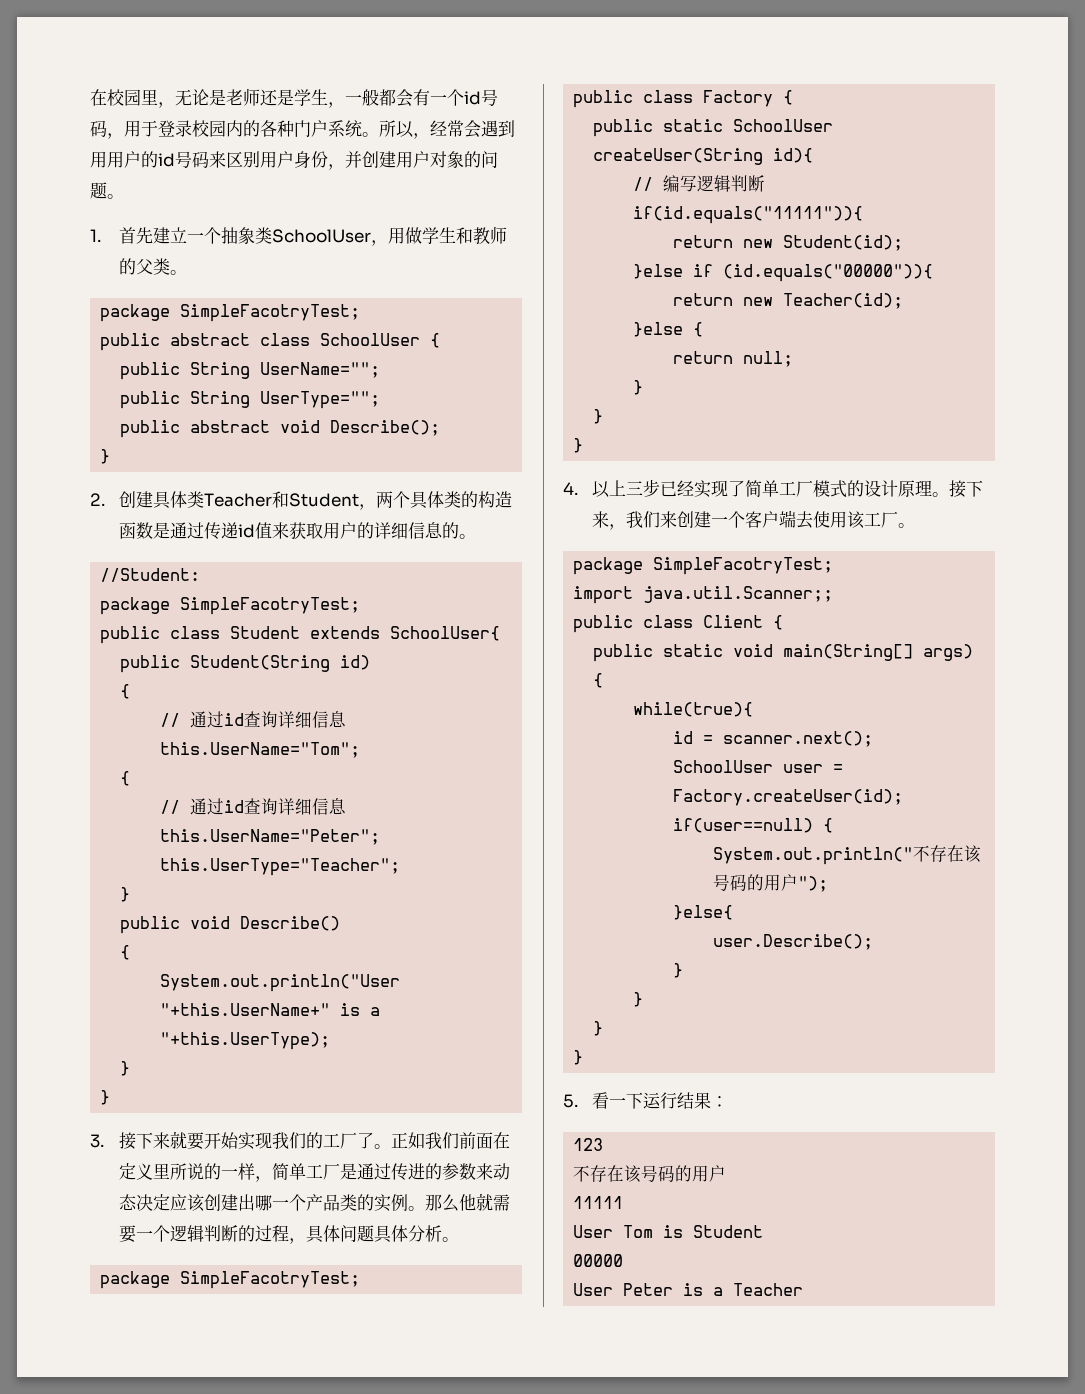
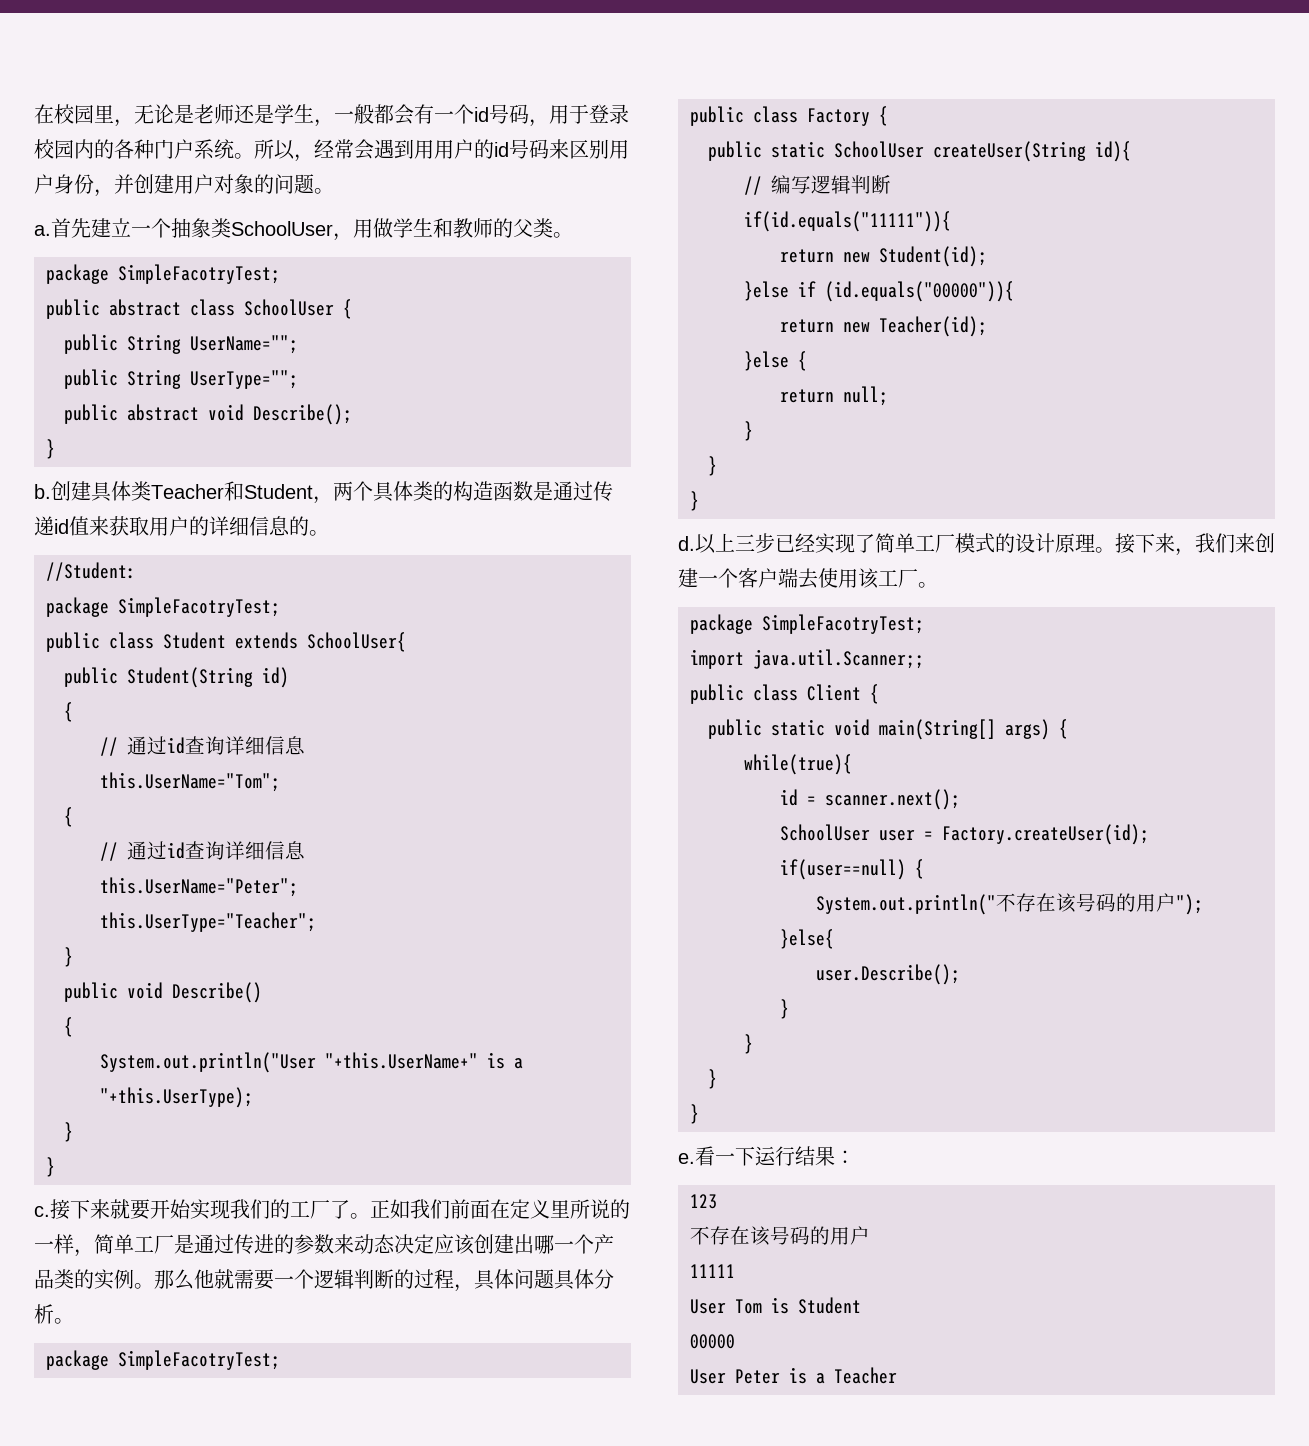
- 1.首先建立一个抽象类SchoolUser，用做学生和教师的父类。
+ a.首先建立一个抽象类SchoolUser，用做学生和教师的父类。
- 2.创建具体类Teacher和Student，两个具体类的构造函数是通过传递id值来获取用户的详细信息的。
+ b.创建具体类Teacher和Student，两个具体类的构造函数是通过传递id值来获取用户的详细信息的。
- 3.接下来就要开始实现我们的工厂了。
+ c.接下来就要开始实现我们的工厂了。
- 4.以上三步已经实现了简单工厂模式的设计原理。
+ d.以上三步已经实现了简单工厂模式的设计原理。
- 5.看一下运行结果：
+ e.看一下运行结果：

